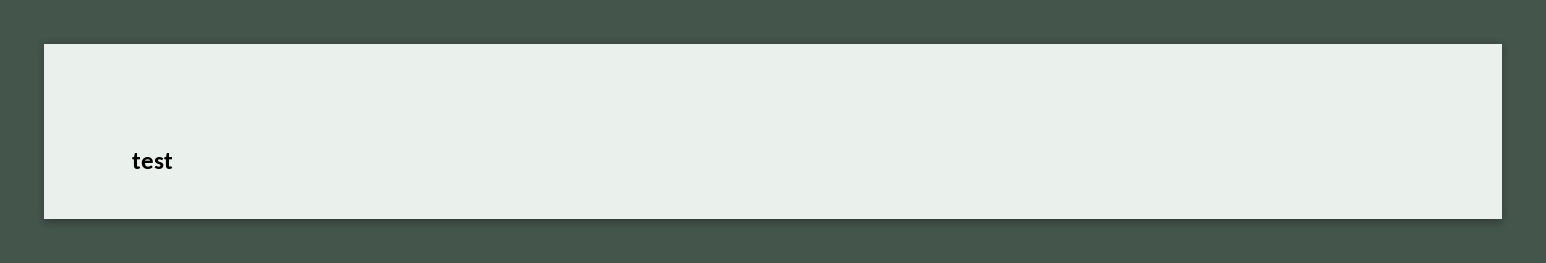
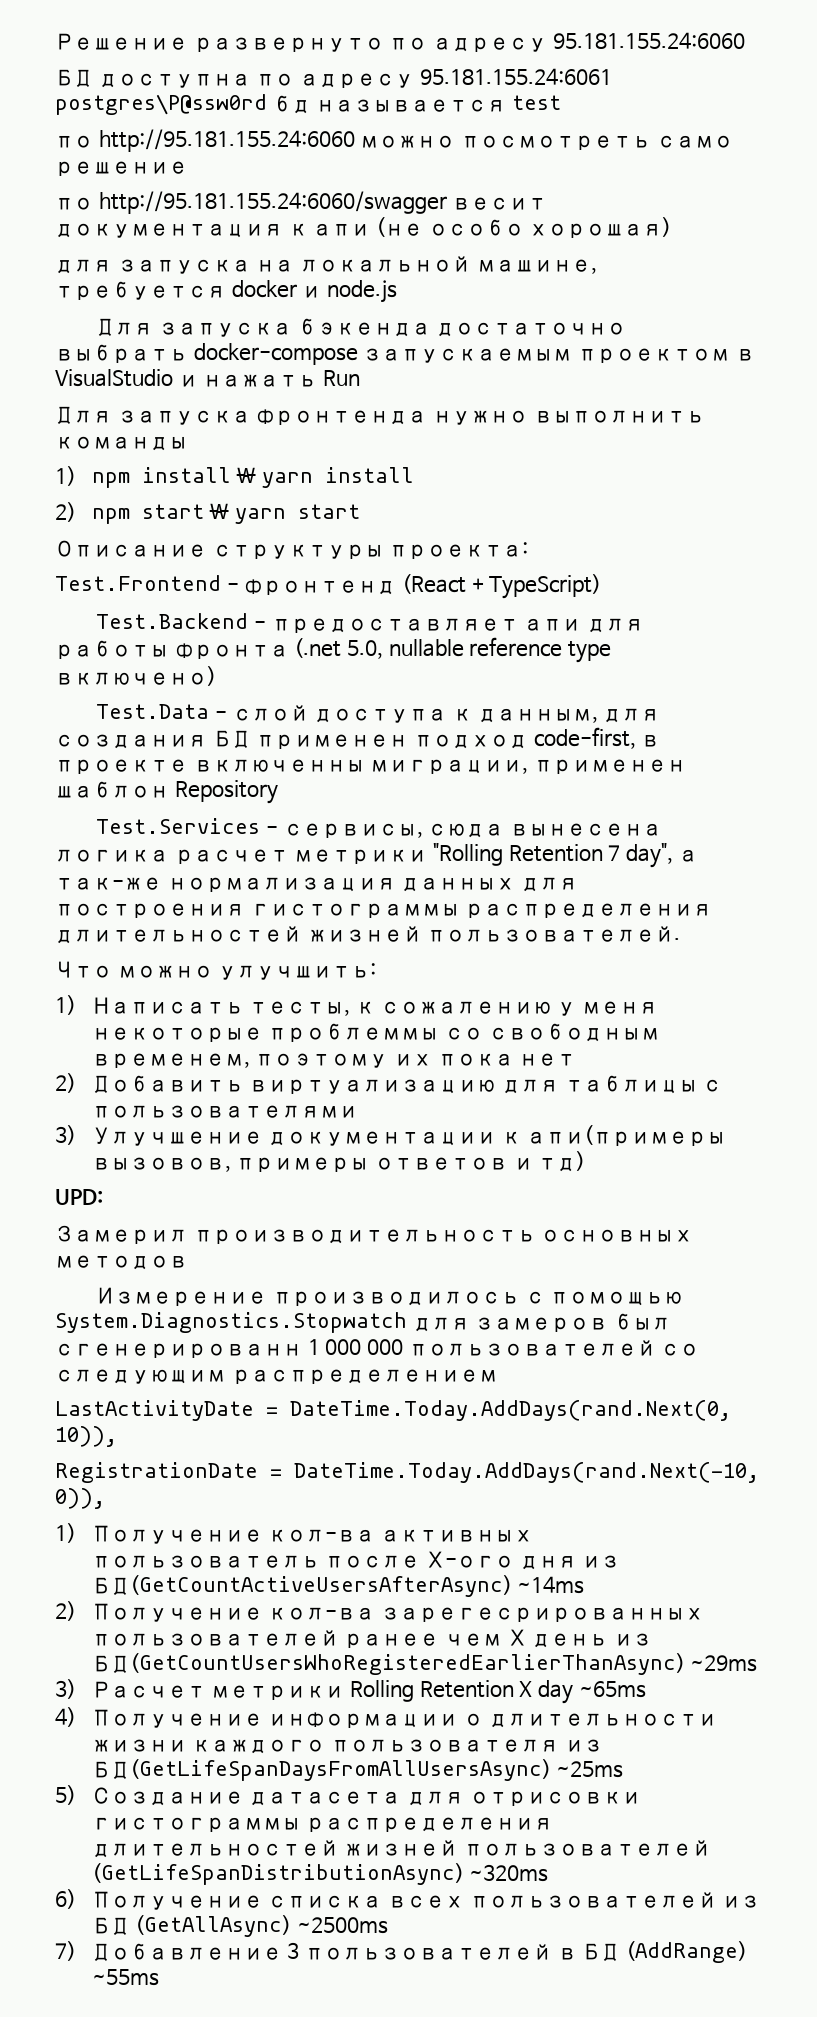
- test
+ Решение развернуто по адресу 95.181.155.24:6060
+ БД доступна по адресу 95.181.155.24:6061 postgres\P@ssw0rd бд называется test
+ по http://95.181.155.24:6060 можно посмотреть само решение
+ по http://95.181.155.24:6060/swagger весит документация к апи (не особо хорошая)
+ для запуска на локальной машине, требуется docker и node.js
+ Для запуска бэкенда достаточно выбрать docker-compose запускаемым проектом в VisualStudio и нажать Run
+ Для запуска фронтенда нужно выполнить команды
+ 1) npm install \ yarn install
+ 2) npm start \ yarn start
+ Описание структуры проекта:
+ Test.Frontend - фронтенд (React + TypeScript)
+ Test.Backend - предоставляет апи для работы фронта (.net 5.0, nullable reference type включено)
+ Test.Data - слой доступа к данным, для создания БД применен подход code-first, в проекте включенны миграции, применен шаблон Repository
+ Test.Services - сервисы, сюда вынесена логика расчет метрики "Rolling Retention 7 day", а так-же нормализация данных для построения гистограммы распределения длительностей жизней пользователей.
+ Что можно улучшить:
+ 1) Написать тесты, к сожалению у меня некоторые проблеммы со свободным временем, поэтому их пока нет
+ 2) Добавить виртуализацию для таблицы с пользователями
+ 3) Улучшение документации к апи(примеры вызовов, примеры ответов и тд)
+ UPD:
+ Замерил производительность основных методов
+ Измерение производилось с помощью System.Diagnostics.Stopwatch для замеров был сгенерированн 1 000 000 пользователей со следующим распределением
+ LastActivityDate = DateTime.Today.AddDays(rand.Next(0, 10)),
+ RegistrationDate = DateTime.Today.AddDays(rand.Next(-10, 0)),
+ 1) Получение кол-ва активных пользователь после Х-ого дня из БД(GetCountActiveUsersAfterAsync) ~14ms
+ 2) Получение кол-ва зарегесрированных пользователей ранее чем Х день из БД(GetCountUsersWhoRegisteredEarlierThanAsync) ~29ms
+ 3) Расчет метрики Rolling Retention X day ~65ms
+ 4) Получение информации о длительности жизни каждого пользователя из БД(GetLifeSpanDaysFromAllUsersAsync) ~25ms
+ 5) Создание датасета для отрисовки гистограммы распределения длительностей жизней пользователей (GetLifeSpanDistributionAsync) ~320ms
+ 6) Получение списка всех пользователей из БД (GetAllAsync) ~2500ms
+ 7) Добавление 3 пользователей в БД (AddRange) ~55ms

